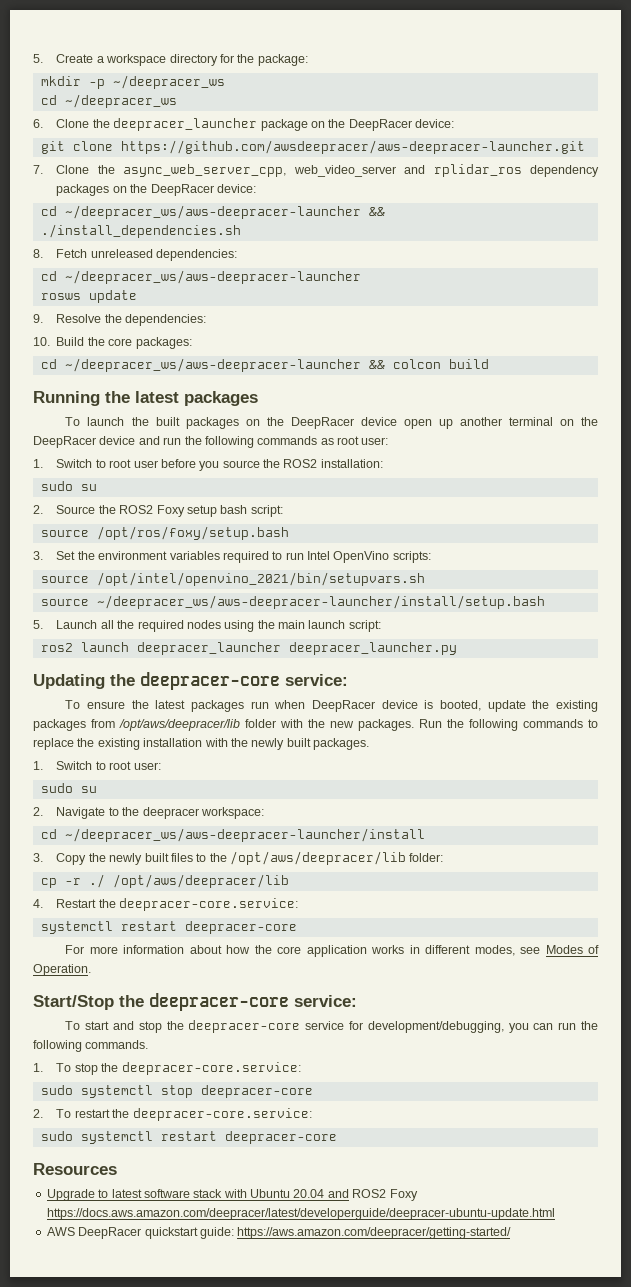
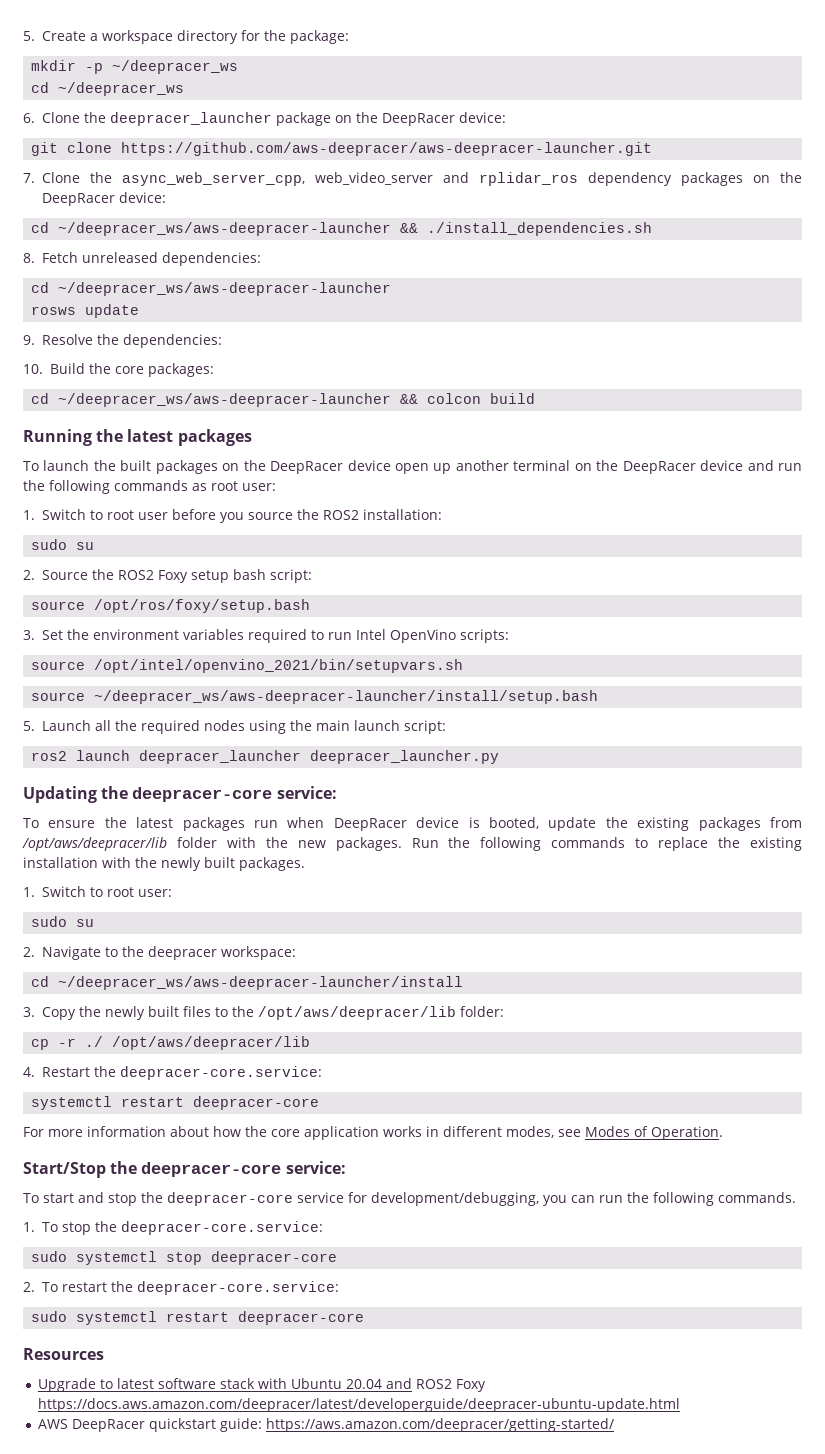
- git clone https://github.com/awsdeepracer/aws-deepracer-launcher.git
+ git clone https://github.com/aws-deepracer/aws-deepracer-launcher.git

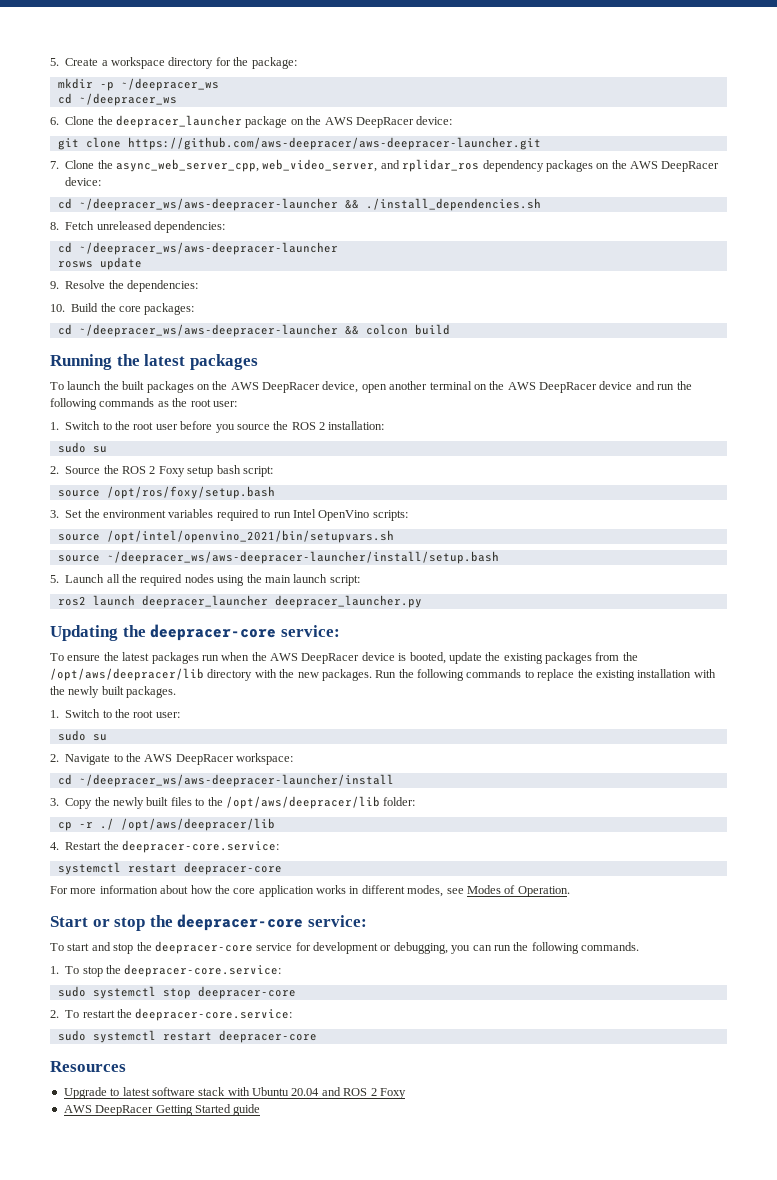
- 6. Clone the deepracer_launcher package on the DeepRacer device:
+ 6. Clone the deepracer_launcher package on the AWS DeepRacer device:
- 7. Clone the async_web_server_cpp, web_video_server and rplidar_ros dependency packages on the DeepRacer device:
+ 7. Clone the async_web_server_cpp, web_video_server, and rplidar_ros dependency packages on the AWS DeepRacer device:
- To launch the built packages on the DeepRacer device open up another terminal on the DeepRacer device and run the following commands as root user:
+ To launch the built packages on the AWS DeepRacer device, open another terminal on the AWS DeepRacer device and run the following commands as the root user:
- 1. Switch to root user before you source the ROS2 installation:
+ 1. Switch to the root user before you source the ROS 2 installation:
- 2. Source the ROS2 Foxy setup bash script:
+ 2. Source the ROS 2 Foxy setup bash script:
- To ensure the latest packages run when DeepRacer device is booted, update the existing packages from /opt/aws/deepracer/lib folder with the new packages.
+ To ensure the latest packages run when the AWS DeepRacer device is booted, update the existing packages from the /opt/aws/deepracer/lib directory with the new packages.
- 1. Switch to root user:
+ 1. Switch to the root user:
- 2. Navigate to the deepracer workspace:
+ 2. Navigate to the AWS DeepRacer workspace:
- Start/Stop the deepracer-core service:
+ Start or stop the deepracer-core service:
- To start and stop the deepracer-core service for development/debugging, you can run the following commands.
+ To start and stop the deepracer-core service for development or debugging, you can run the following commands.
- Upgrade to latest software stack with Ubuntu 20.04 and ROS2 Foxy https://docs.aws.amazon.com/deepracer/latest/developerguide/deepracer-ubuntu-update.html
- AWS DeepRacer quickstart guide: https://aws.amazon.com/deepracer/getting-started/
+ Upgrade to latest software stack with Ubuntu 20.04 and ROS 2 Foxy
+ AWS DeepRacer Getting Started guide

